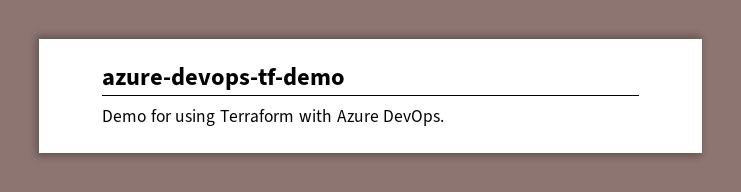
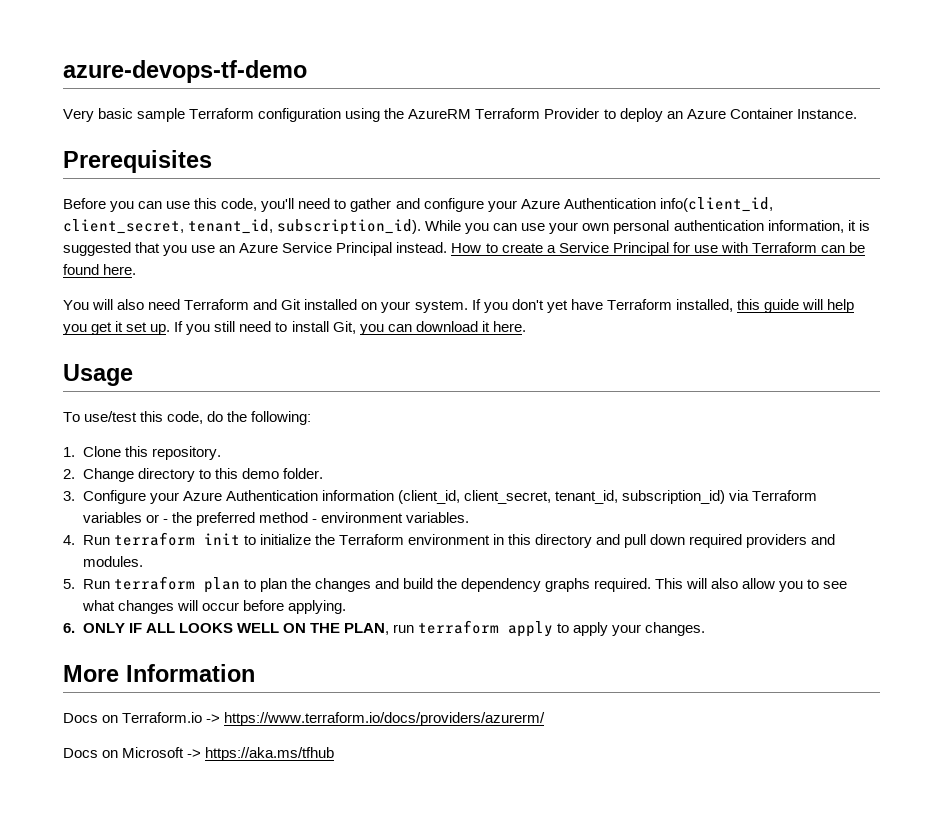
- Demo for using Terraform with Azure DevOps.
+ Very basic sample Terraform configuration using the AzureRM Terraform Provider to deploy an Azure Container Instance.
+ Prerequisites
+ Before you can use this code, you'll need to gather and configure your Azure Authentication info(client_id, client_secret, tenant_id, subscription_id). While you can use your own personal authentication information, it is suggested that you use an Azure Service Principal instead. How to create a Service Principal for use with Terraform can be found here.
+ You will also need Terraform and Git installed on your system. If you don't yet have Terraform installed, this guide will help you get it set up. If you still need to install Git, you can download it here.
+ Usage
+ To use/test this code, do the following:
+ 1. Clone this repository.
+ 2. Change directory to this demo folder.
+ 3. Configure your Azure Authentication information (client_id, client_secret, tenant_id, subscription_id) via Terraform variables or - the preferred method - environment variables.
+ 4. Run terraform init to initialize the Terraform environment in this directory and pull down required providers and modules.
+ 5. Run terraform plan to plan the changes and build the dependency graphs required. This will also allow you to see what changes will occur before applying.
+ 6. ONLY IF ALL LOOKS WELL ON THE PLAN, run terraform apply to apply your changes.
+ More Information
+ Docs on Terraform.io -> https://www.terraform.io/docs/providers/azurerm/
+ Docs on Microsoft -> https://aka.ms/tfhub

